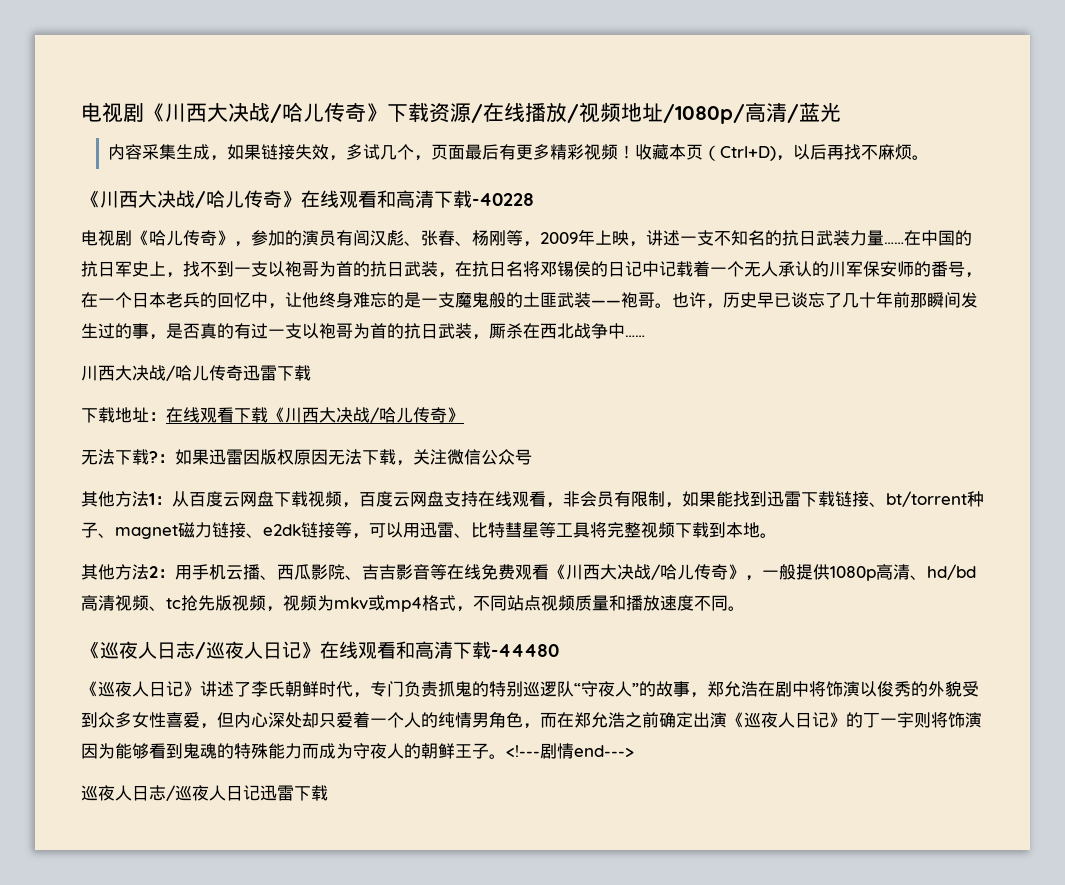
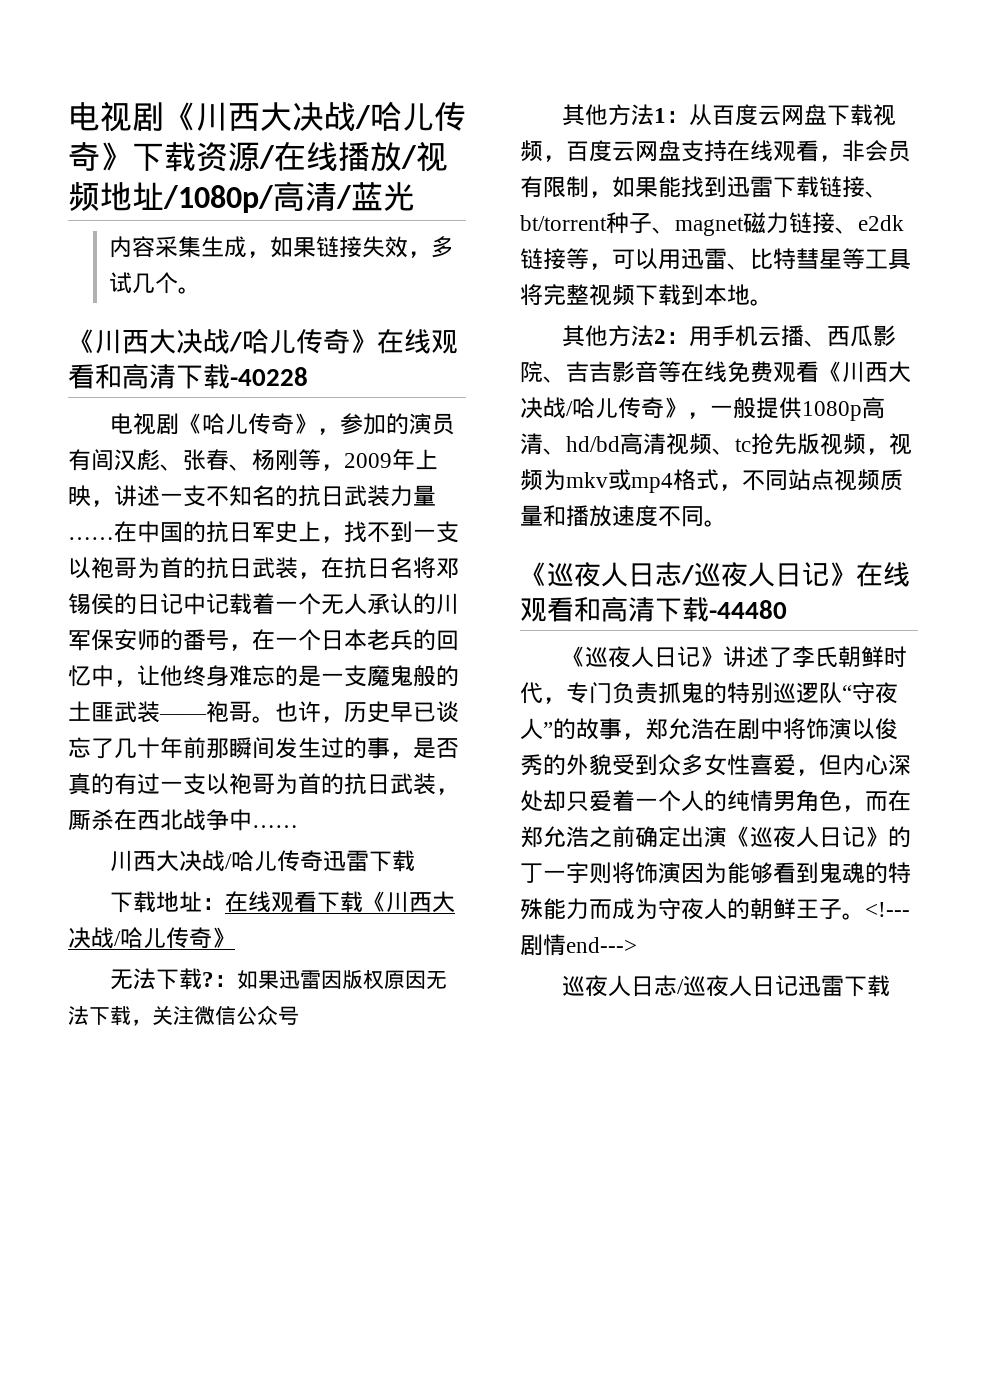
- 内容采集生成，如果链接失效，多试几个，页面最后有更多精彩视频！收藏本页（Ctrl+D)，以后再找不麻烦。
+ 内容采集生成，如果链接失效，多试几个。

